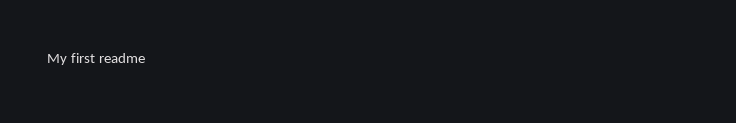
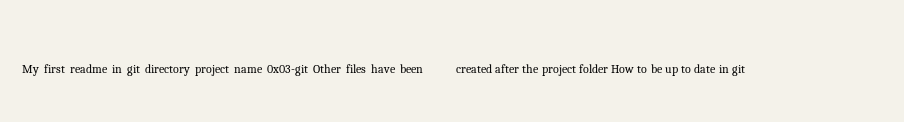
- My first readme
+ My first readme in git directory project name 0x03-git Other files have been created after the project folder How to be up to date in git

